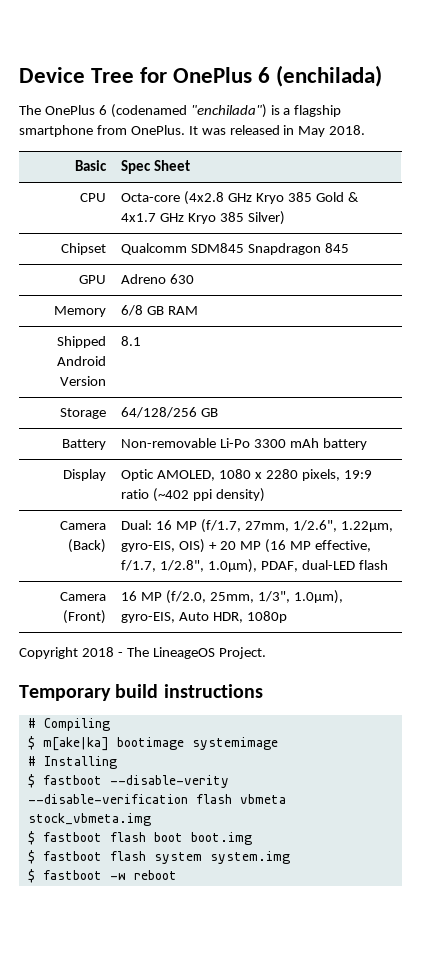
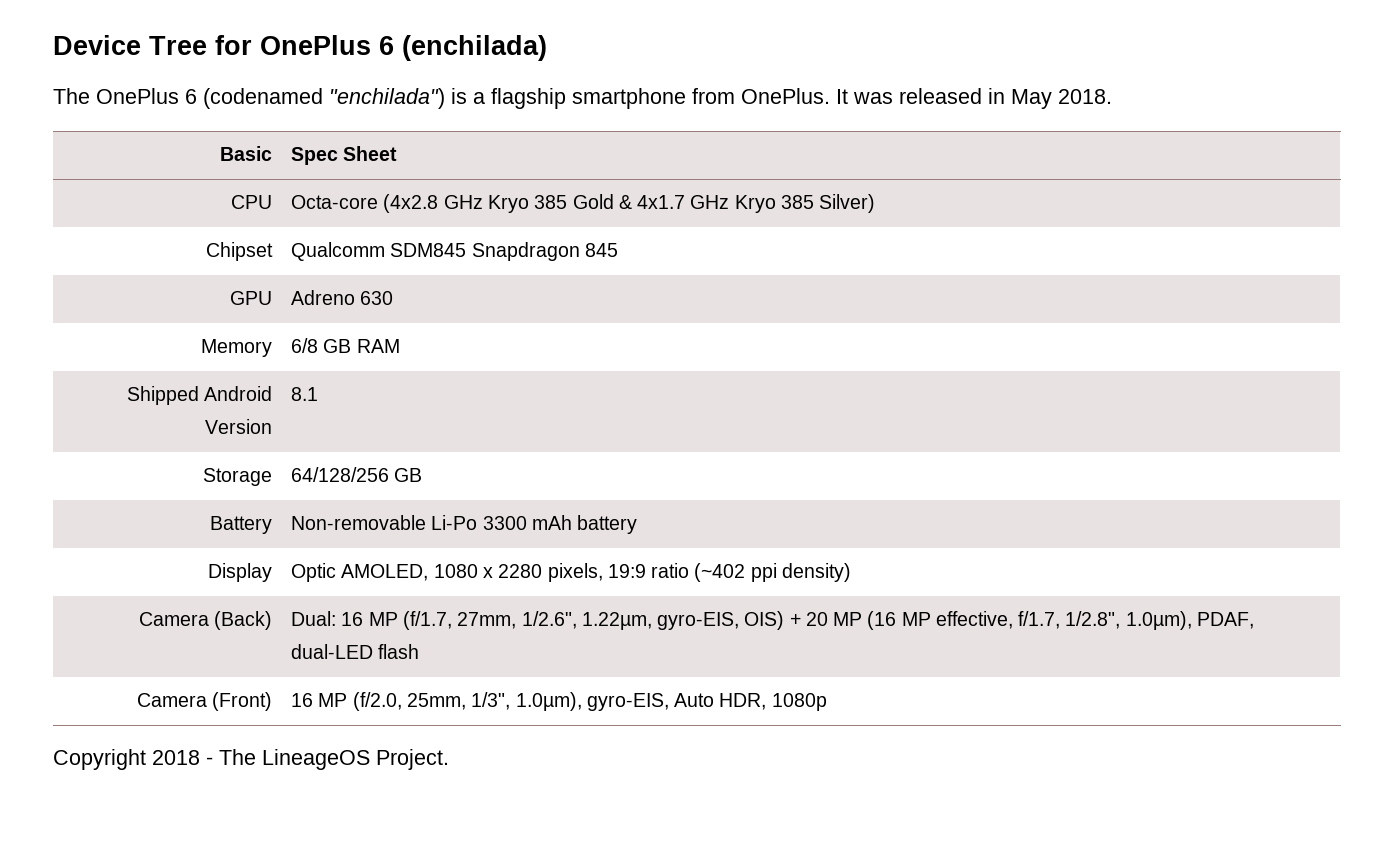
- Temporary build instructions
- # Compiling
- $ m[ake|ka] bootimage systemimage
- # Installing
- $ fastboot --disable-verity --disable-verification flash vbmeta stock_vbmeta.img
- $ fastboot flash boot boot.img
- $ fastboot flash system system.img
- $ fastboot -w reboot

